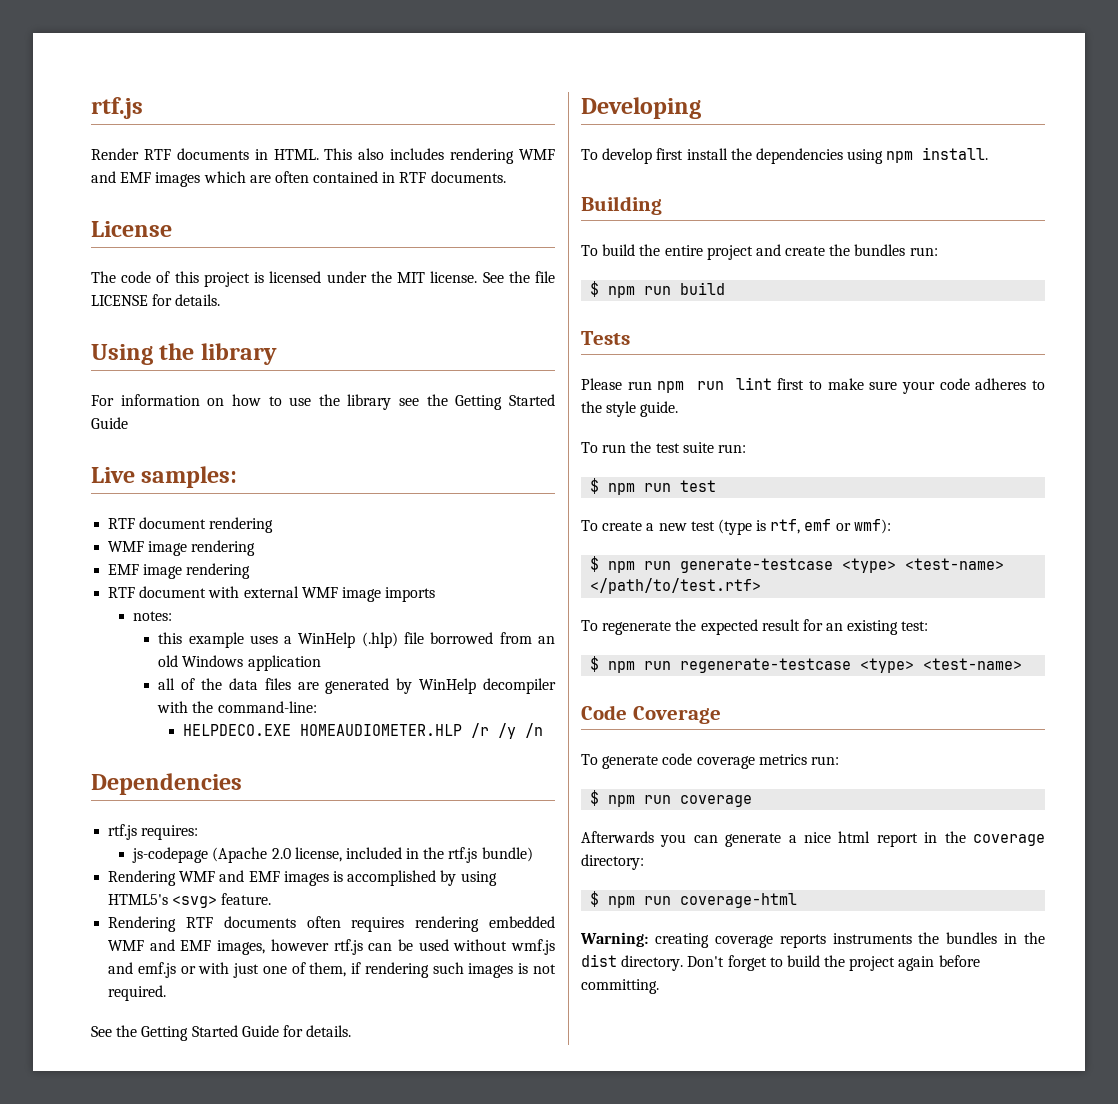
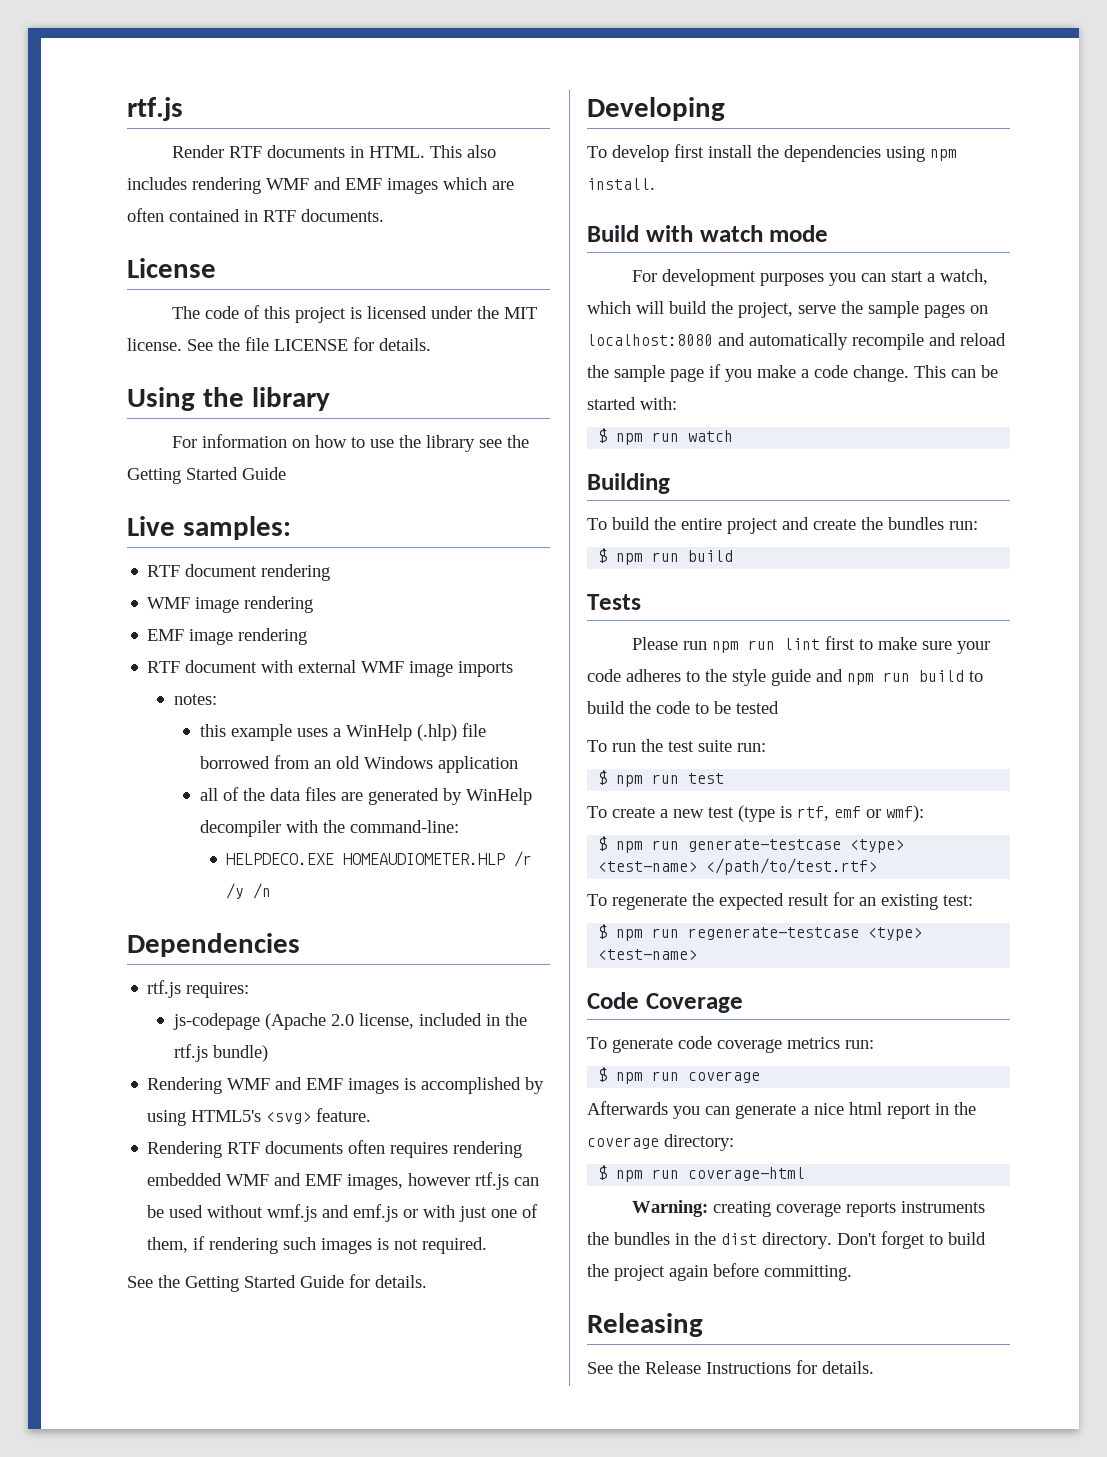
+ Build with watch mode
+ For development purposes you can start a watch, which will build the project, serve the sample pages on localhost:8080 and automatically recompile and reload the sample page if you make a code change. This can be started with:
+ $ npm run watch
- Please run npm run lint first to make sure your code adheres to the style guide.
+ Please run npm run lint first to make sure your code adheres to the style guide and npm run build to build the code to be tested
+ Releasing
+ See the Release Instructions for details.

